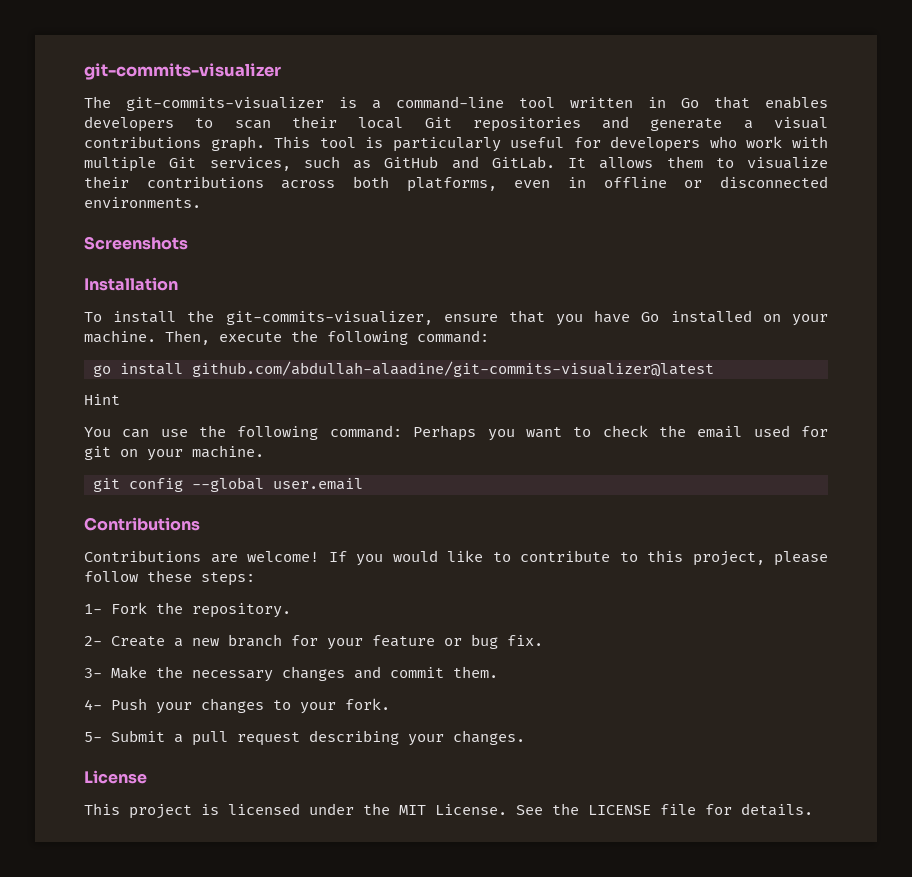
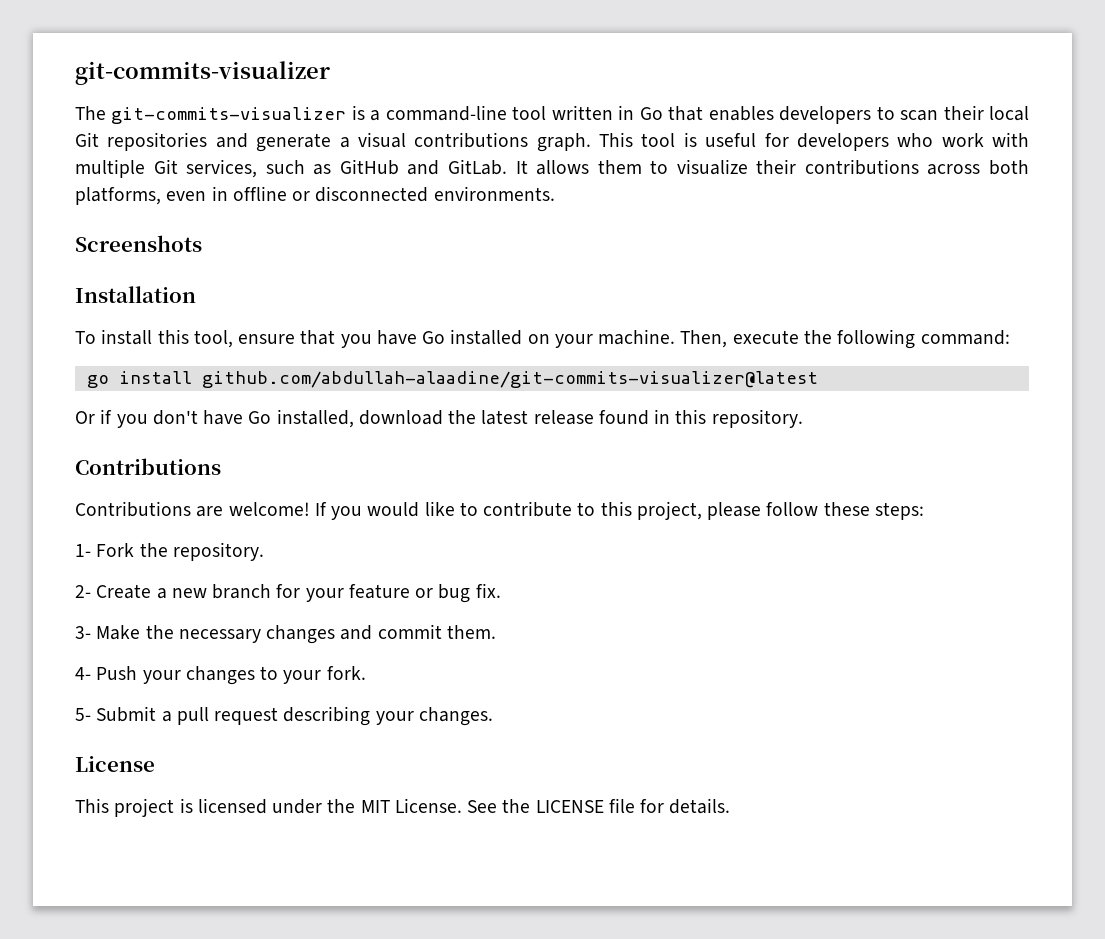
- This tool is particularly useful for developers who work with multiple Git services, such as GitHub and GitLab.
+ This tool is useful for developers who work with multiple Git services, such as GitHub and GitLab.
- To install the git-commits-visualizer, ensure that you have Go installed on your machine.
+ To install this tool, ensure that you have Go installed on your machine.
- Hint
- You can use the following command: Perhaps you want to check the email used for git on your machine.
- git config --global user.email
+ Or if you don't have Go installed, download the latest release found in this repository.

